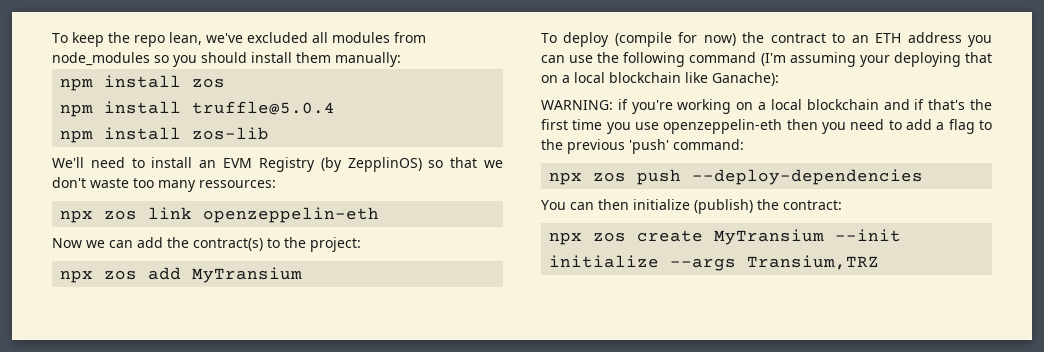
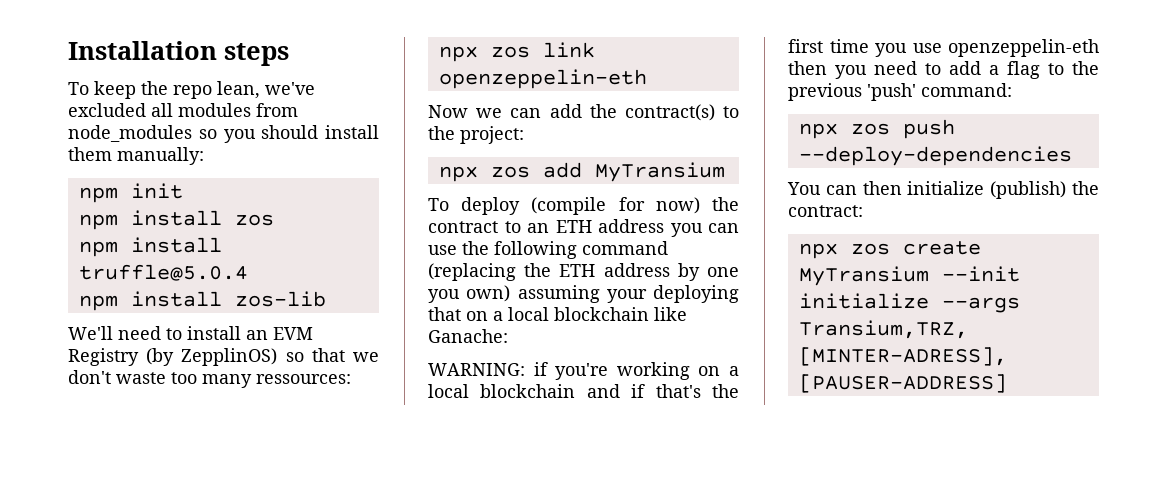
+ Installation steps
+ npm init
- To deploy (compile for now) the contract to an ETH address you can use the following command (I'm assuming your deploying that on a local blockchain like Ganache):
+ To deploy (compile for now) the contract to an ETH address you can use the following command (replacing the ETH address by one you own) assuming your deploying that on a local blockchain like Ganache:
- npx zos create MyTransium --init initialize --args Transium,TRZ
+ npx zos create MyTransium --init initialize --args Transium,TRZ, [MINTER-ADRESS], [PAUSER-ADDRESS]

